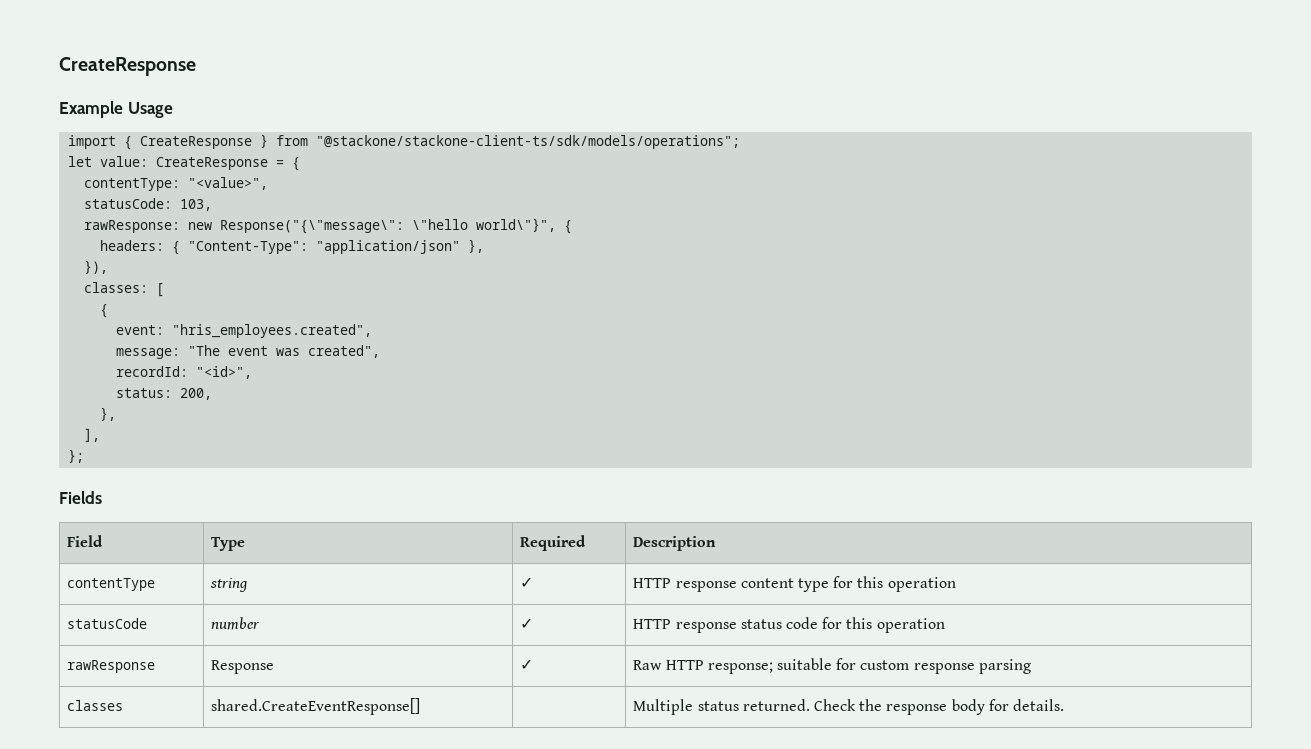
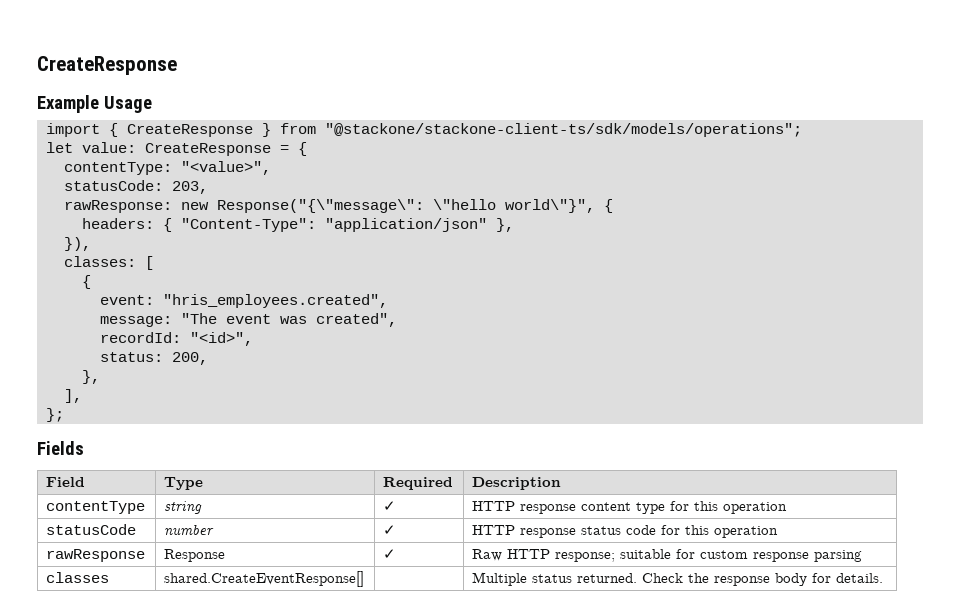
- statusCode: 103,
+ statusCode: 203,

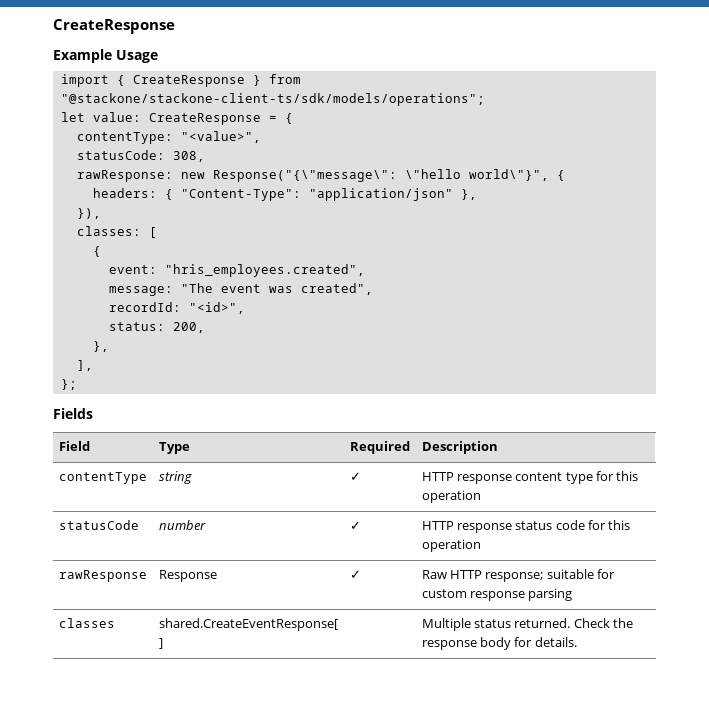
- statusCode: 203,
+ statusCode: 308,

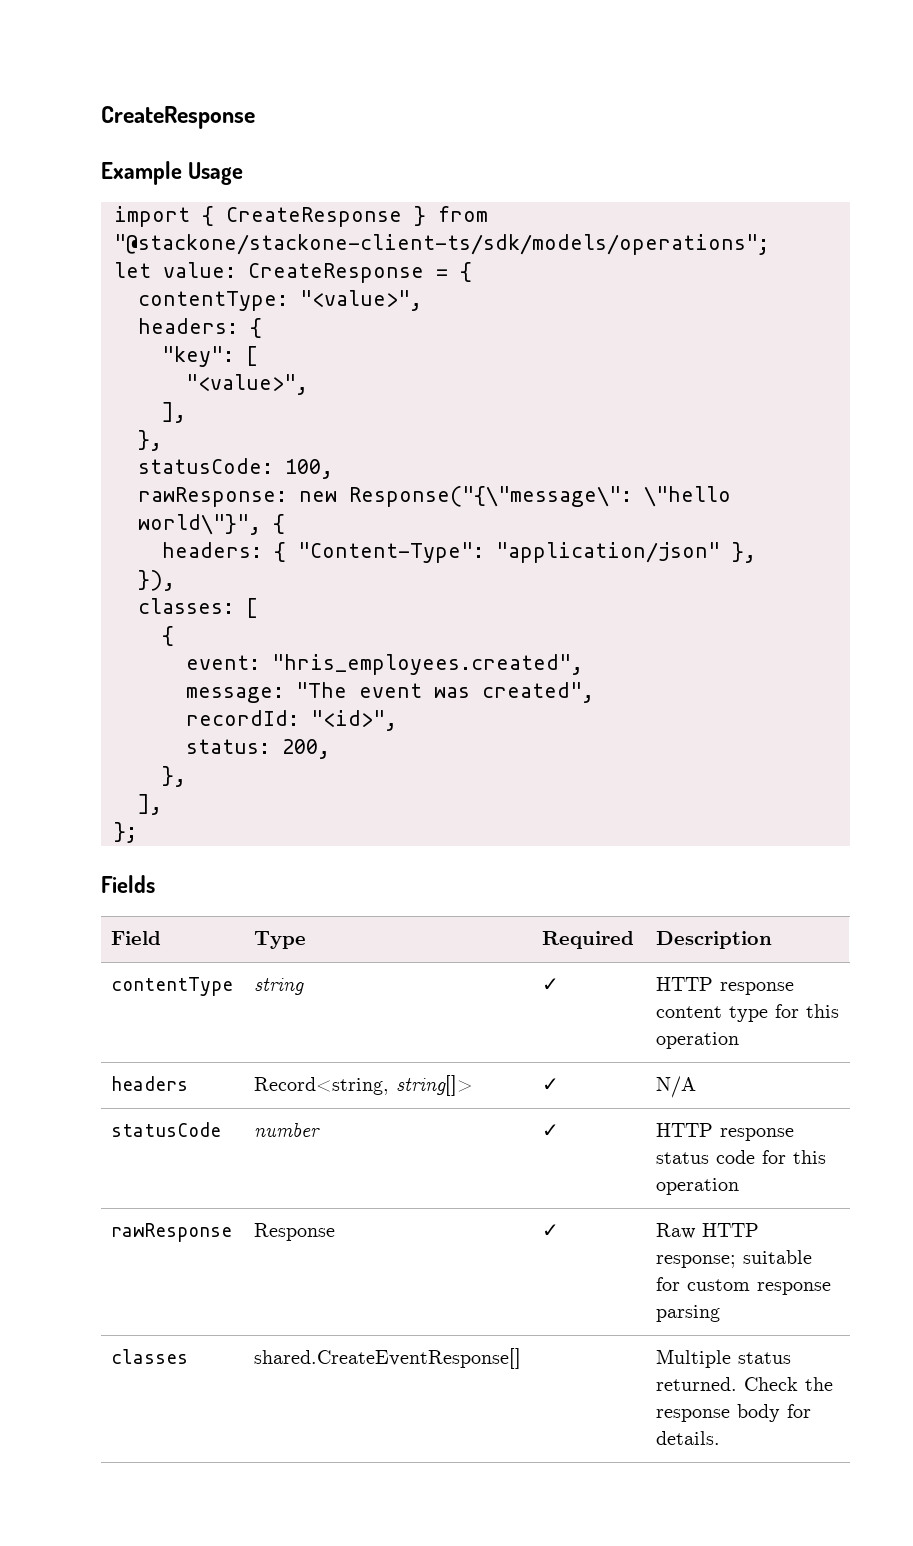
  contentType: "<value>",
+ headers: {
+ "key": [
+ "<value>",
+ ],
+ },
- statusCode: 308,
+ statusCode: 100,
+ headers | Record<string, string[]> | ✓ | N/A

